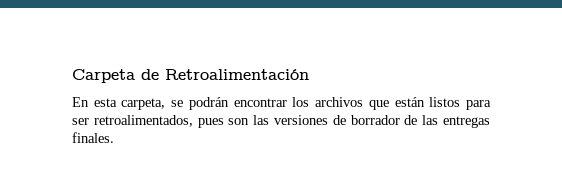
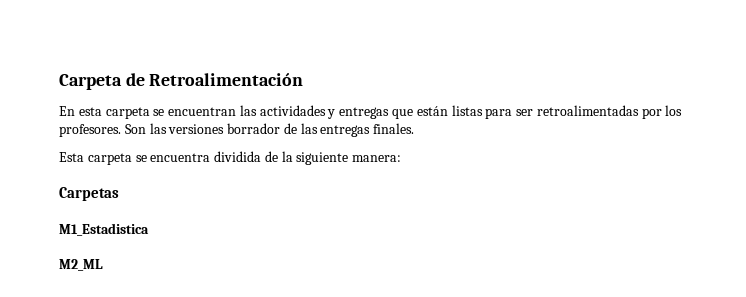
- En esta carpeta, se podrán encontrar los archivos que están listos para ser retroalimentados, pues son las versiones de borrador de las entregas finales.
+ En esta carpeta se encuentran las actividades y entregas que están listas para ser retroalimentadas por los profesores. Son las versiones borrador de las entregas finales.
+ Esta carpeta se encuentra dividida de la siguiente manera:
+ Carpetas
+ M1_Estadistica
+ M2_ML

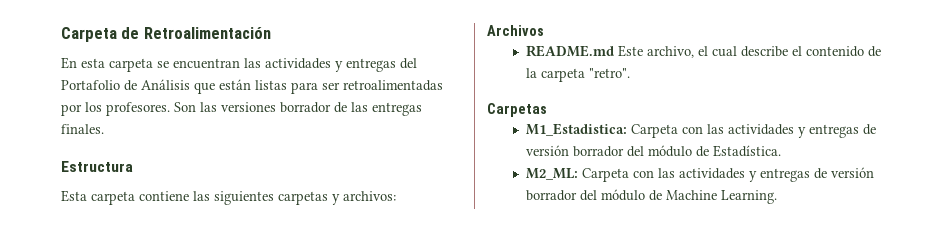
- En esta carpeta se encuentran las actividades y entregas que están listas para ser retroalimentadas por los profesores.
+ En esta carpeta se encuentran las actividades y entregas del Portafolio de Análisis que están listas para ser retroalimentadas por los profesores.
+ Estructura
- Esta carpeta se encuentra dividida de la siguiente manera:
+ Esta carpeta contiene las siguientes carpetas y archivos:
+ Archivos
+ README.md Este archivo, el cual describe el contenido de la carpeta "retro".
  Carpetas
- M1_Estadistica
- M2_ML
+ M1_Estadistica: Carpeta con las actividades y entregas de versión borrador del módulo de Estadística.
+ M2_ML: Carpeta con las actividades y entregas de versión borrador del módulo de Machine Learning.

